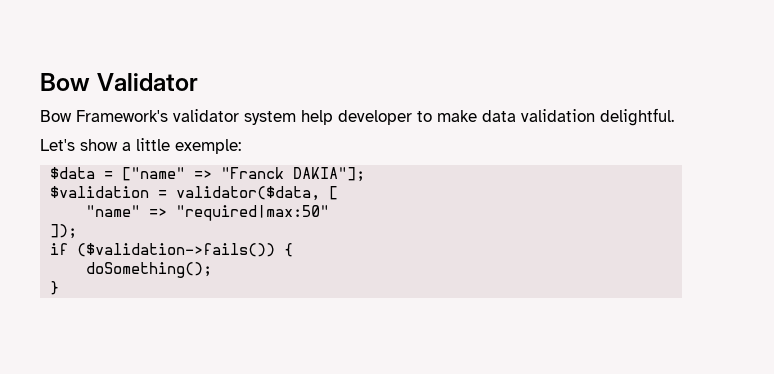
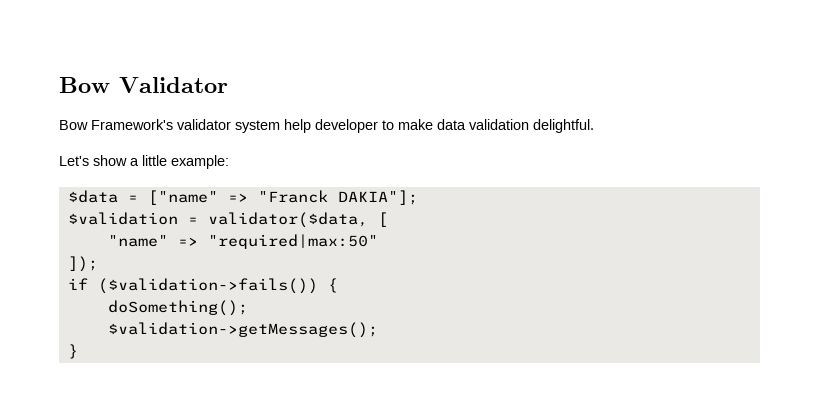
- Let's show a little exemple:
+ Let's show a little example:
+ $validation->getMessages();

